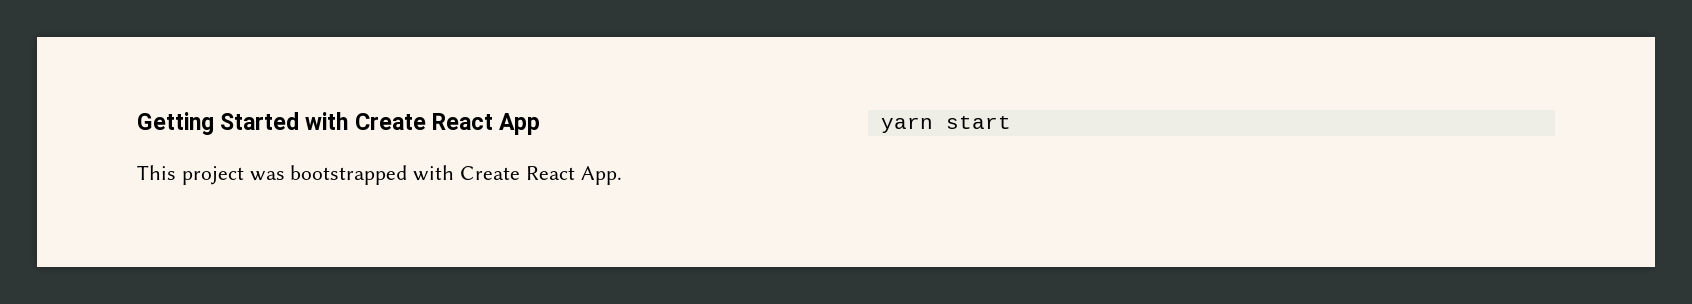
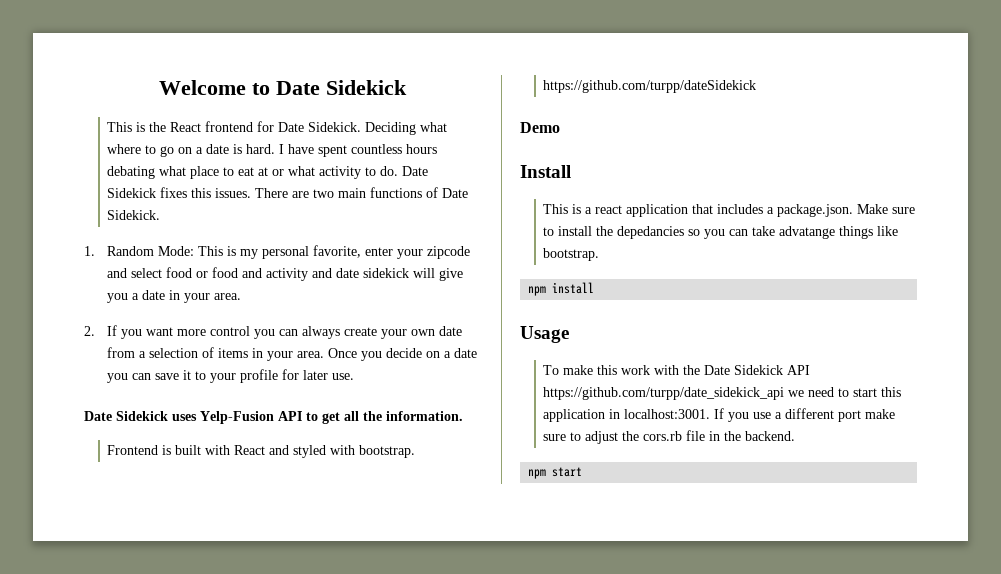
- Getting Started with Create React App
- This project was bootstrapped with Create React App.
- yarn start
+ Welcome to Date Sidekick
+ This is the React frontend for Date Sidekick. Deciding what where to go on a date is hard. I have spent countless hours debating what place to eat at or what activity to do. Date Sidekick fixes this issues. There are two main functions of Date Sidekick.
+ 1. Random Mode: This is my personal favorite, enter your zipcode and select food or food and activity and date sidekick will give you a date in your area.
+ 2. If you want more control you can always create your own date from a selection of items in your area. Once you decide on a date you can save it to your profile for later use.
+ Date Sidekick uses Yelp-Fusion API to get all the information.
+ Frontend is built with React and styled with bootstrap. https://github.com/turpp/dateSidekick
+ Demo
+ Install
+ This is a react application that includes a package.json. Make sure to install the depedancies so you can take advatange things like bootstrap.
+ npm install
+ Usage
+ To make this work with the Date Sidekick API https://github.com/turpp/date_sidekick_api we need to start this application in localhost:3001. If you use a different port make sure to adjust the cors.rb file in the backend.
+ npm start

